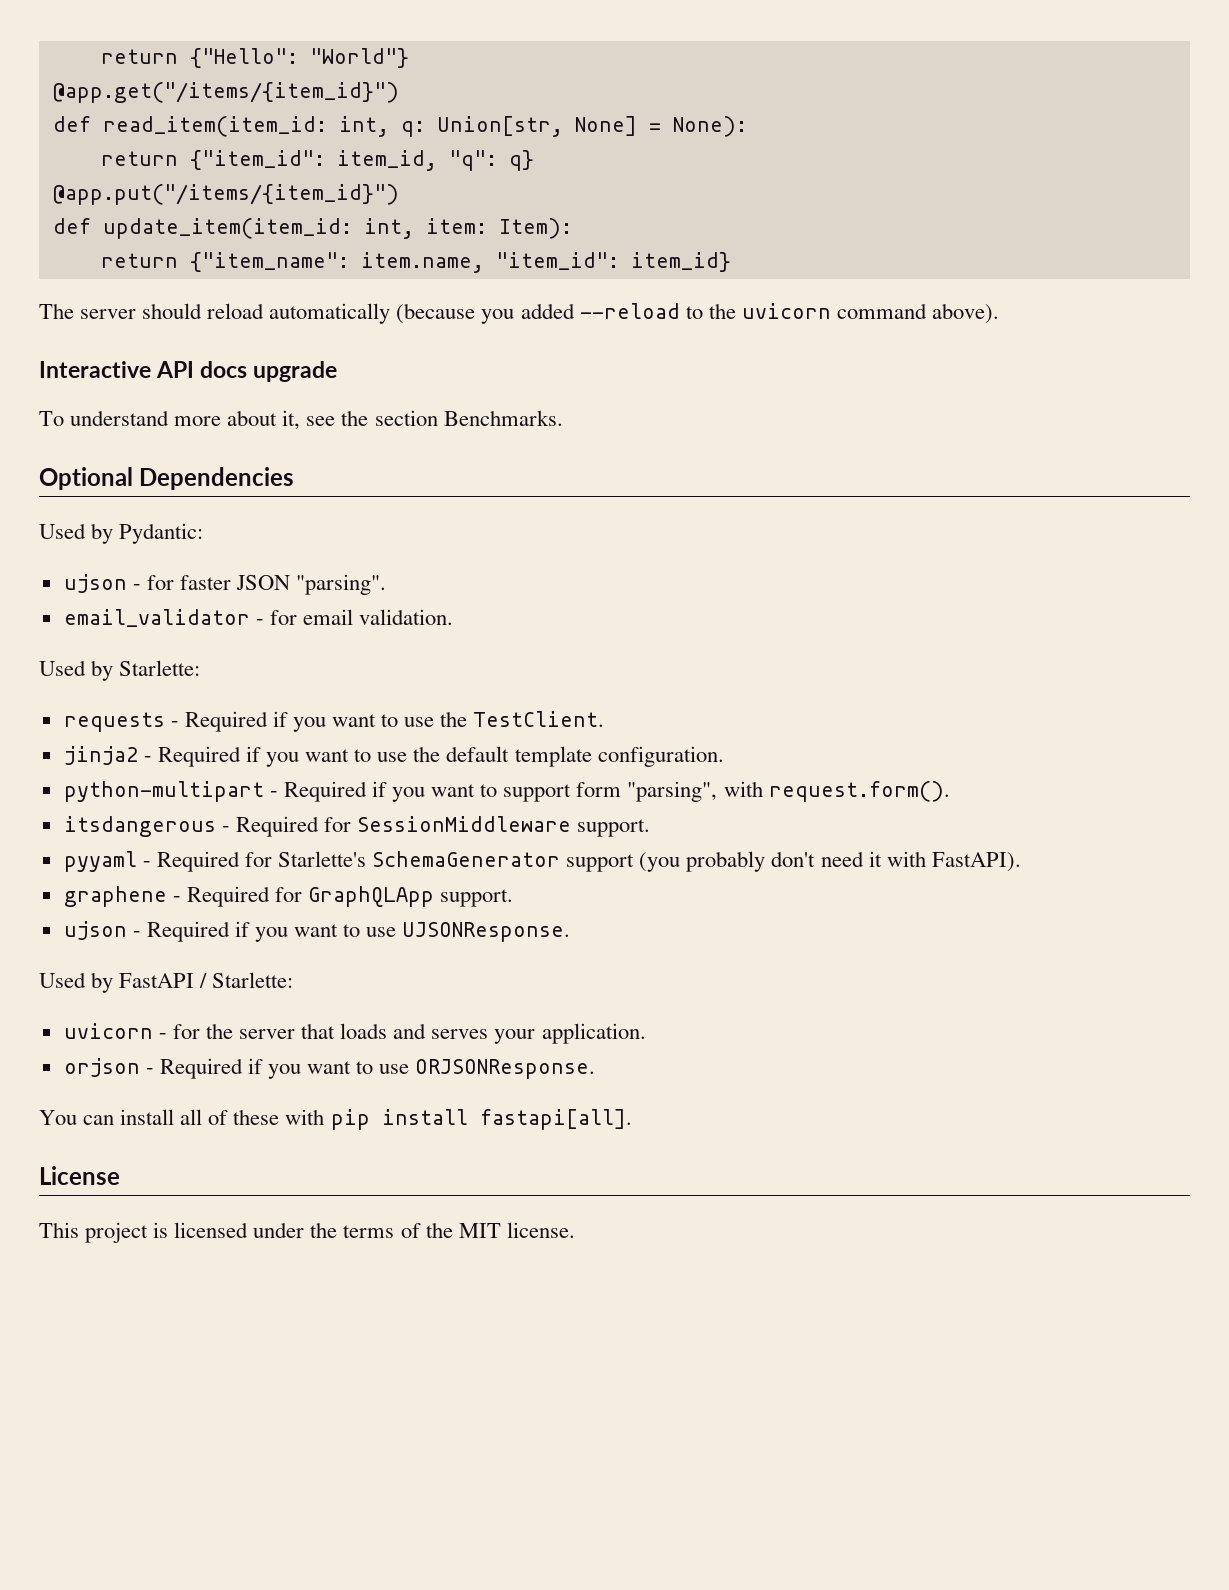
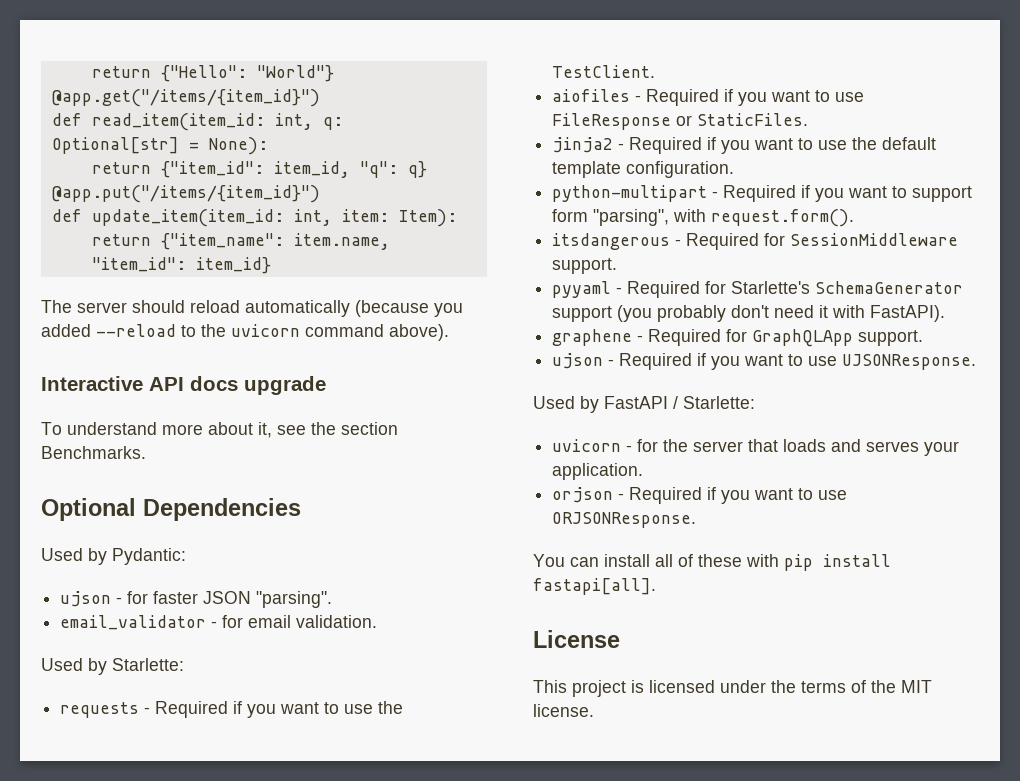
- def read_item(item_id: int, q: Union[str, None] = None):
+ def read_item(item_id: int, q: Optional[str] = None):
+ aiofiles - Required if you want to use FileResponse or StaticFiles.

